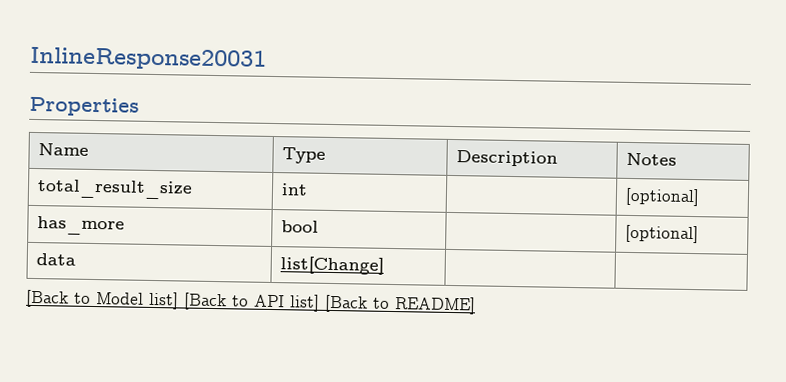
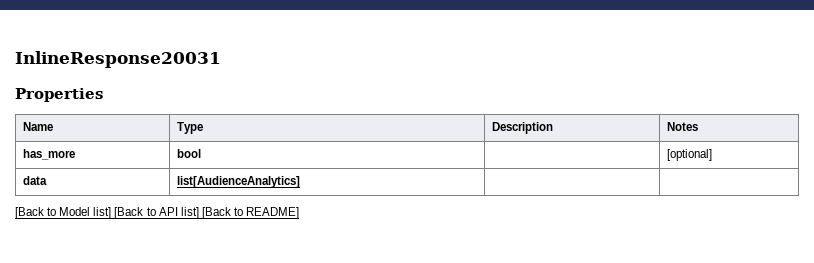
- total_result_size | int | | [optional]
- data | list[Change] | |
+ data | list[AudienceAnalytics] | |

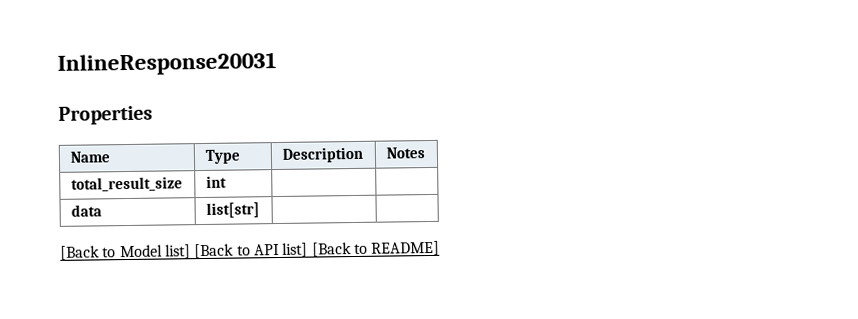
- has_more | bool | | [optional]
+ total_result_size | int | |
- data | list[AudienceAnalytics] | |
+ data | list[str] | |

